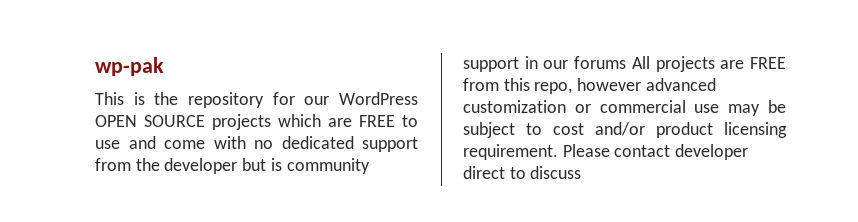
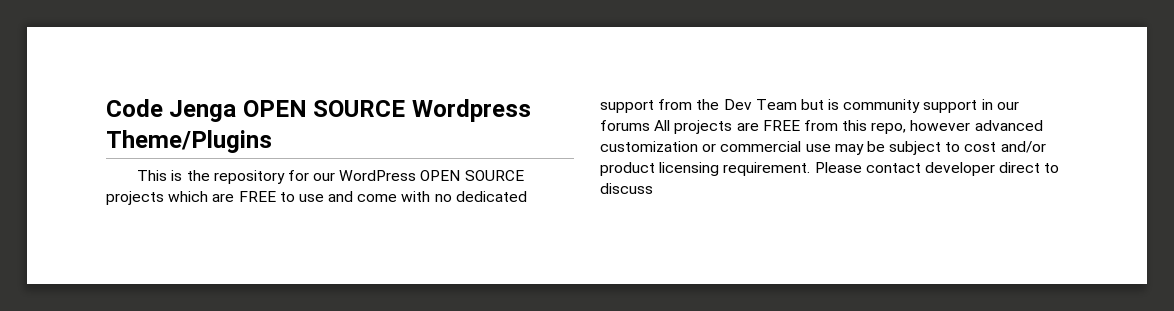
- wp-pak
+ Code Jenga OPEN SOURCE Wordpress Theme/Plugins
- This is the repository for our WordPress OPEN SOURCE projects which are FREE to use and come with no dedicated support from the developer but is community support in our forums All projects are FREE from this repo, however advanced customization or commercial use may be subject to cost and/or product licensing requirement.
+ This is the repository for our WordPress OPEN SOURCE projects which are FREE to use and come with no dedicated support from the Dev Team but is community support in our forums All projects are FREE from this repo, however advanced customization or commercial use may be subject to cost and/or product licensing requirement.

